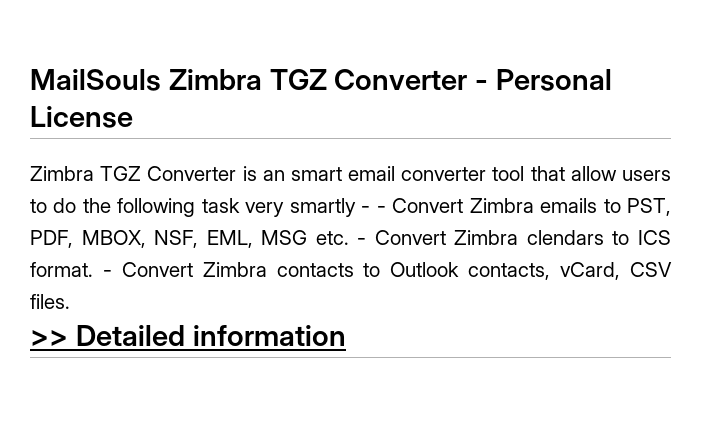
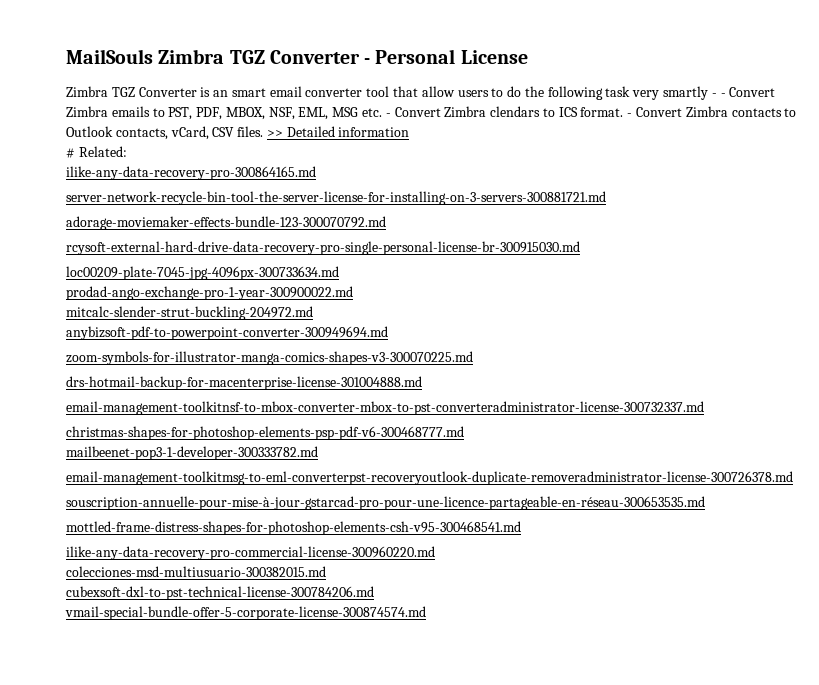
- - Convert Zimbra contacts to Outlook contacts, vCard, CSV files.
- >> Detailed information
+ - Convert Zimbra contacts to Outlook contacts, vCard, CSV files. >> Detailed information
+ # Related:
+ ilike-any-data-recovery-pro-300864165.md
+ server-network-recycle-bin-tool-the-server-license-for-installing-on-3-servers-300881721.md
+ adorage-moviemaker-effects-bundle-123-300070792.md
+ rcysoft-external-hard-drive-data-recovery-pro-single-personal-license-br-300915030.md
+ loc00209-plate-7045-jpg-4096px-300733634.md
+ prodad-ango-exchange-pro-1-year-300900022.md
+ mitcalc-slender-strut-buckling-204972.md
+ anybizsoft-pdf-to-powerpoint-converter-300949694.md
+ zoom-symbols-for-illustrator-manga-comics-shapes-v3-300070225.md
+ drs-hotmail-backup-for-macenterprise-license-301004888.md
+ email-management-toolkitnsf-to-mbox-converter-mbox-to-pst-converteradministrator-license-300732337.md
+ christmas-shapes-for-photoshop-elements-psp-pdf-v6-300468777.md
+ mailbeenet-pop3-1-developer-300333782.md
+ email-management-toolkitmsg-to-eml-converterpst-recoveryoutlook-duplicate-removeradministrator-license-300726378.md
+ souscription-annuelle-pour-mise-à-jour-gstarcad-pro-pour-une-licence-partageable-en-réseau-300653535.md
+ mottled-frame-distress-shapes-for-photoshop-elements-csh-v95-300468541.md
+ ilike-any-data-recovery-pro-commercial-license-300960220.md
+ colecciones-msd-multiusuario-300382015.md
+ cubexsoft-dxl-to-pst-technical-license-300784206.md
+ vmail-special-bundle-offer-5-corporate-license-300874574.md

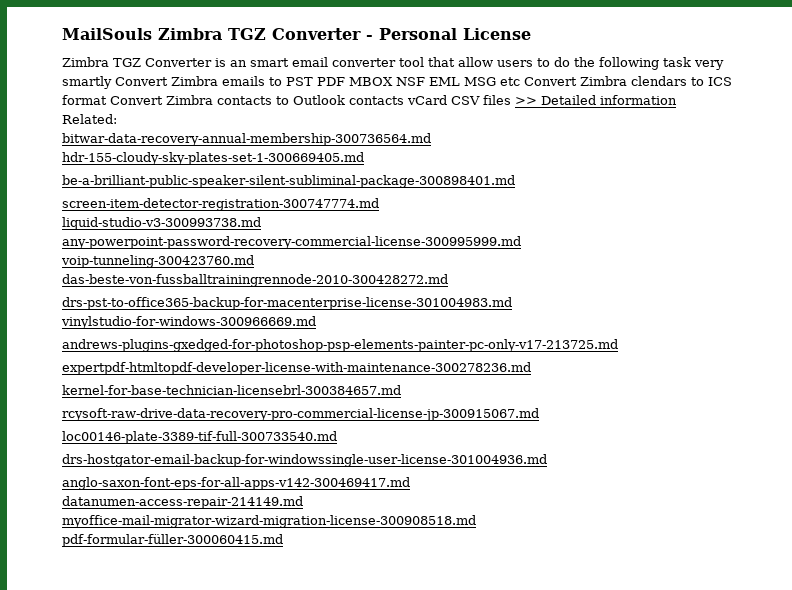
- Zimbra TGZ Converter is an smart email converter tool that allow users to do the following task very smartly - - Convert Zimbra emails to PST, PDF, MBOX, NSF, EML, MSG etc. - Convert Zimbra clendars to ICS format. - Convert Zimbra contacts to Outlook contacts, vCard, CSV files. >> Detailed information
+ Zimbra TGZ Converter is an smart email converter tool that allow users to do the following task very smartly Convert Zimbra emails to PST PDF MBOX NSF EML MSG etc Convert Zimbra clendars to ICS format Convert Zimbra contacts to Outlook contacts vCard CSV files >> Detailed information
- # Related:
+ Related:
- ilike-any-data-recovery-pro-300864165.md
- server-network-recycle-bin-tool-the-server-license-for-installing-on-3-servers-300881721.md
- adorage-moviemaker-effects-bundle-123-300070792.md
- rcysoft-external-hard-drive-data-recovery-pro-single-personal-license-br-300915030.md
- loc00209-plate-7045-jpg-4096px-300733634.md
- prodad-ango-exchange-pro-1-year-300900022.md
- mitcalc-slender-strut-buckling-204972.md
- anybizsoft-pdf-to-powerpoint-converter-300949694.md
- zoom-symbols-for-illustrator-manga-comics-shapes-v3-300070225.md
- drs-hotmail-backup-for-macenterprise-license-301004888.md
- email-management-toolkitnsf-to-mbox-converter-mbox-to-pst-converteradministrator-license-300732337.md
- christmas-shapes-for-photoshop-elements-psp-pdf-v6-300468777.md
- mailbeenet-pop3-1-developer-300333782.md
- email-management-toolkitmsg-to-eml-converterpst-recoveryoutlook-duplicate-removeradministrator-license-300726378.md
- souscription-annuelle-pour-mise-à-jour-gstarcad-pro-pour-une-licence-partageable-en-réseau-300653535.md
- mottled-frame-distress-shapes-for-photoshop-elements-csh-v95-300468541.md
- ilike-any-data-recovery-pro-commercial-license-300960220.md
- colecciones-msd-multiusuario-300382015.md
- cubexsoft-dxl-to-pst-technical-license-300784206.md
- vmail-special-bundle-offer-5-corporate-license-300874574.md
+ bitwar-data-recovery-annual-membership-300736564.md
+ hdr-155-cloudy-sky-plates-set-1-300669405.md
+ be-a-brilliant-public-speaker-silent-subliminal-package-300898401.md
+ screen-item-detector-registration-300747774.md
+ liquid-studio-v3-300993738.md
+ any-powerpoint-password-recovery-commercial-license-300995999.md
+ voip-tunneling-300423760.md
+ das-beste-von-fussballtrainingrennode-2010-300428272.md
+ drs-pst-to-office365-backup-for-macenterprise-license-301004983.md
+ vinylstudio-for-windows-300966669.md
+ andrews-plugins-gxedged-for-photoshop-psp-elements-painter-pc-only-v17-213725.md
+ expertpdf-htmltopdf-developer-license-with-maintenance-300278236.md
+ kernel-for-base-technician-licensebrl-300384657.md
+ rcysoft-raw-drive-data-recovery-pro-commercial-license-jp-300915067.md
+ loc00146-plate-3389-tif-full-300733540.md
+ drs-hostgator-email-backup-for-windowssingle-user-license-301004936.md
+ anglo-saxon-font-eps-for-all-apps-v142-300469417.md
+ datanumen-access-repair-214149.md
+ myoffice-mail-migrator-wizard-migration-license-300908518.md
+ pdf-formular-füller-300060415.md

